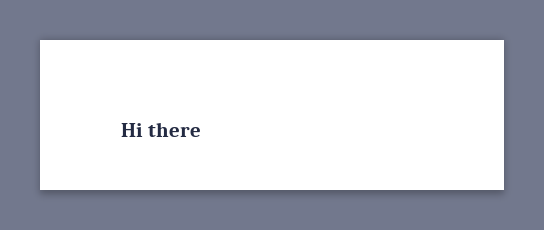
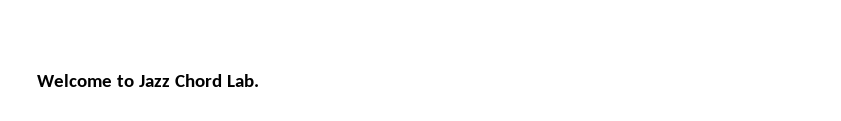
- Hi there
+ Welcome to Jazz Chord Lab.

